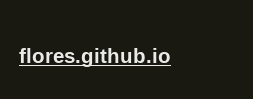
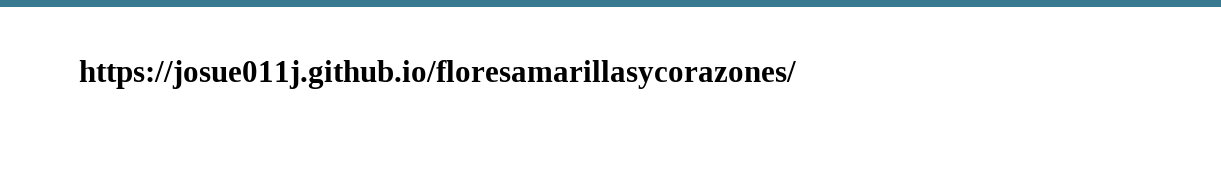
- flores.github.io
+ https://josue011j.github.io/floresamarillasycorazones/

